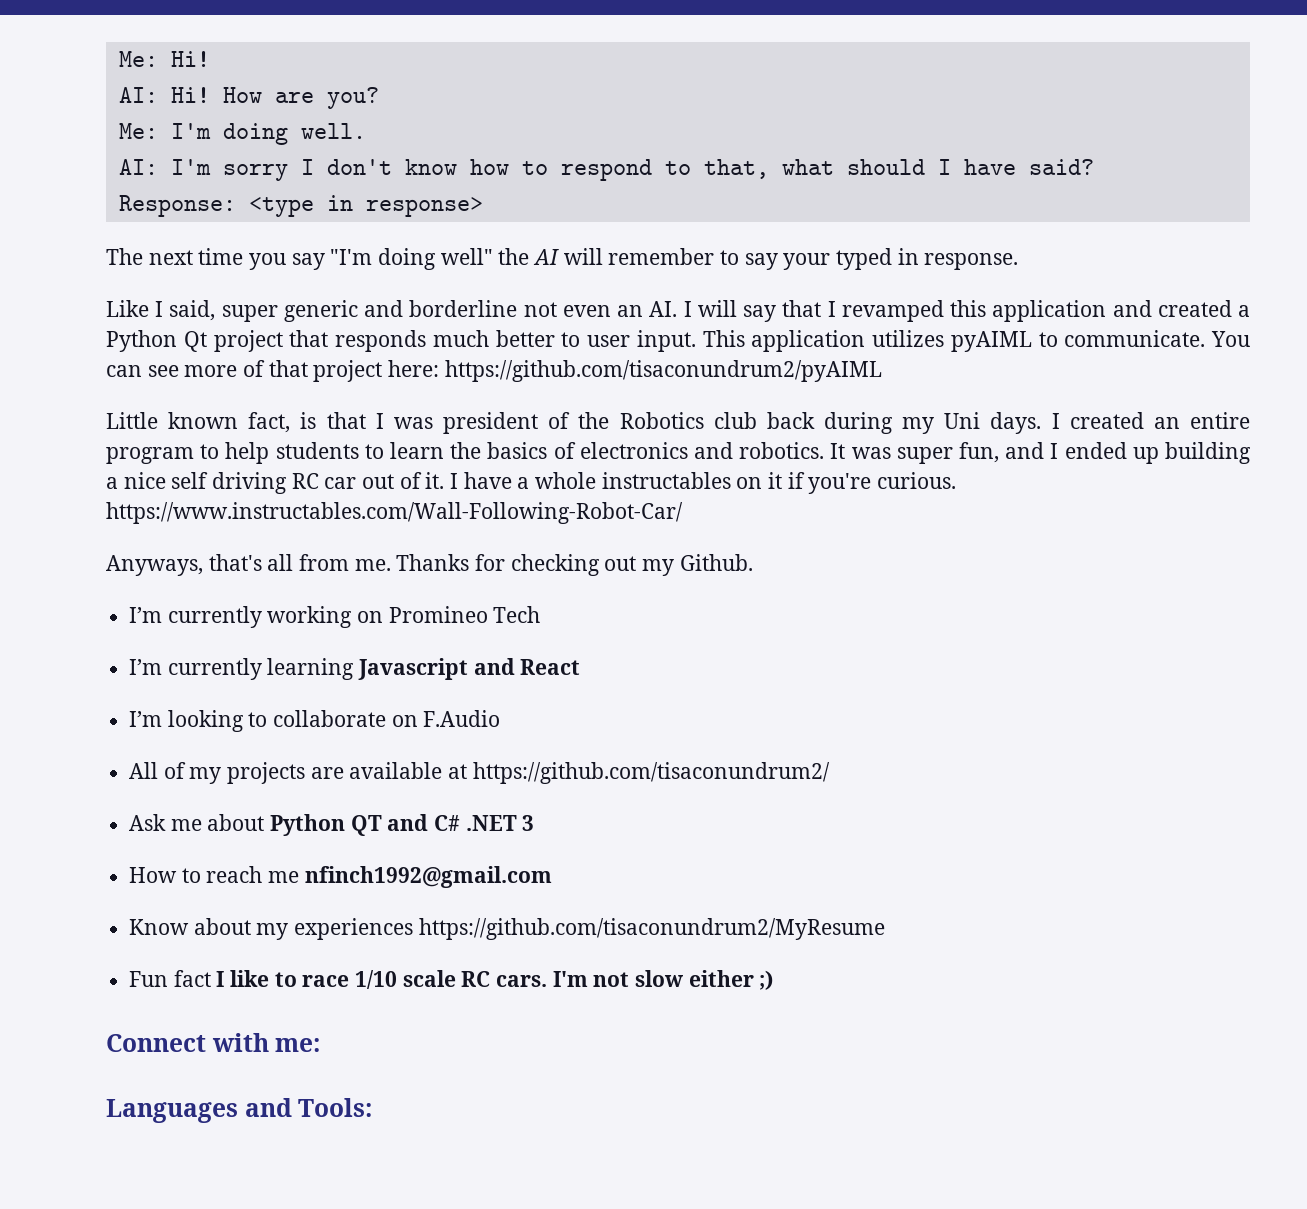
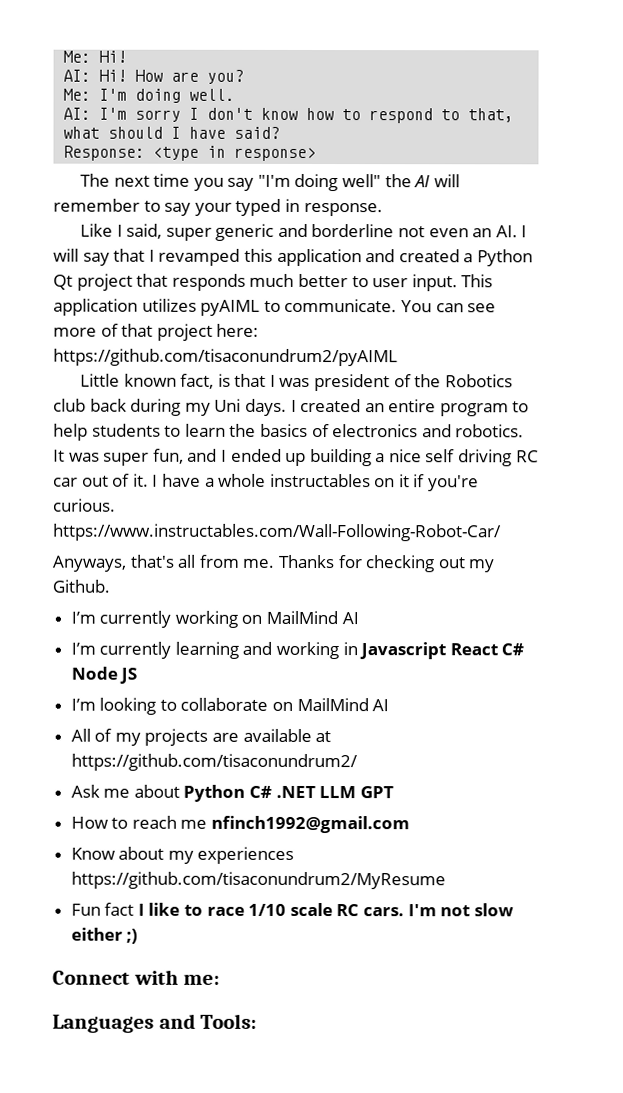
- I’m currently working on Promineo Tech
+ I’m currently working on MailMind AI
- I’m currently learning Javascript and React
+ I’m currently learning and working in Javascript React C# Node JS
- I’m looking to collaborate on F.Audio
+ I’m looking to collaborate on MailMind AI
- Ask me about Python QT and C# .NET 3
+ Ask me about Python C# .NET LLM GPT

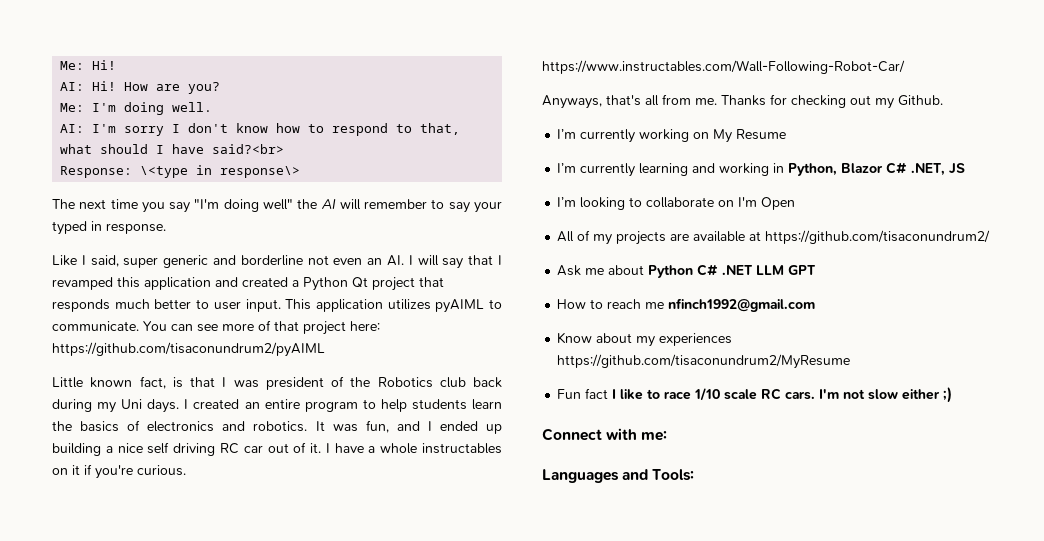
- AI: I'm sorry I don't know how to respond to that, what should I have said?
+ AI: I'm sorry I don't know how to respond to that, what should I have said?<br>
- Response: <type in response>
+ Response: \<type in response\>
- I created an entire program to help students to learn the basics of electronics and robotics.
+ I created an entire program to help students learn the basics of electronics and robotics.
- It was super fun, and I ended up building a nice self driving RC car out of it.
+ It was fun, and I ended up building a nice self driving RC car out of it.
- I’m currently working on MailMind AI
+ I’m currently working on My Resume
- I’m currently learning and working in Javascript React C# Node JS
+ I’m currently learning and working in Python, Blazor C# .NET, JS
- I’m looking to collaborate on MailMind AI
+ I’m looking to collaborate on I'm Open

